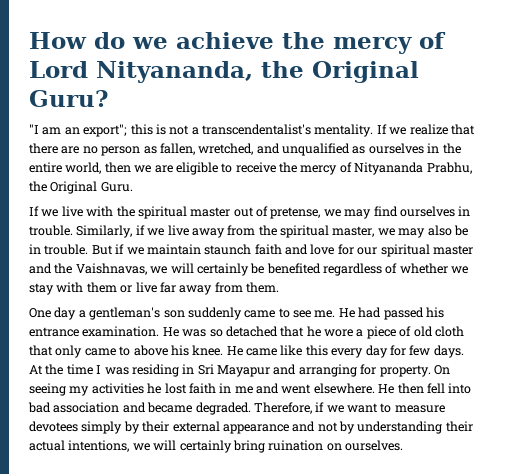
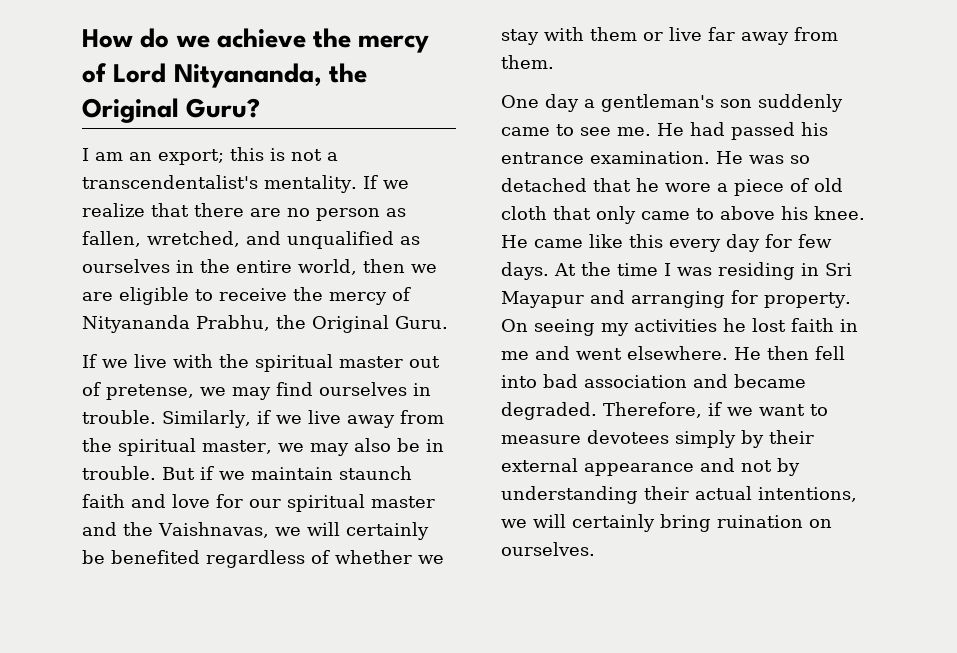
- "I am an export"; this is not a transcendentalist's mentality.
+ I am an export; this is not a transcendentalist's mentality.

